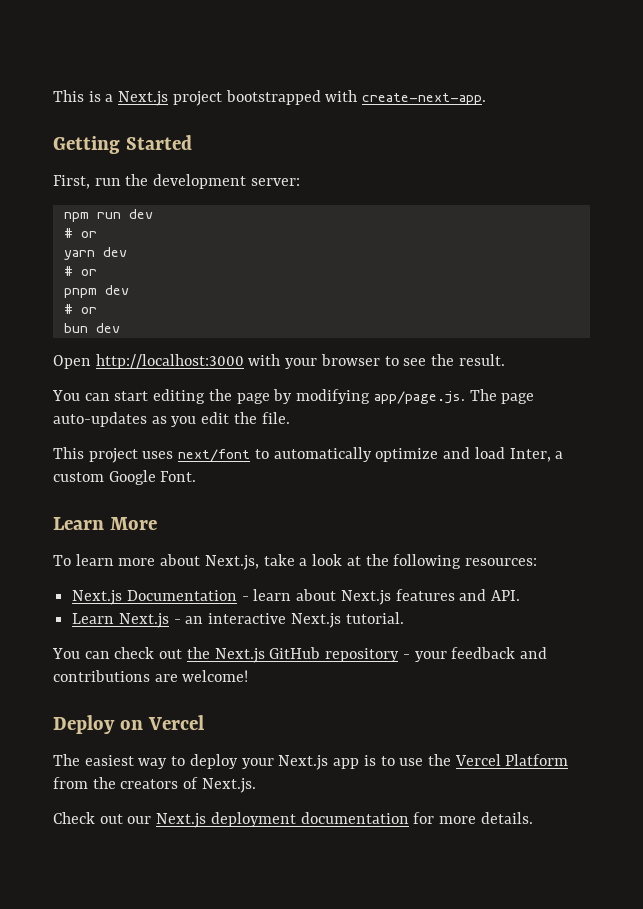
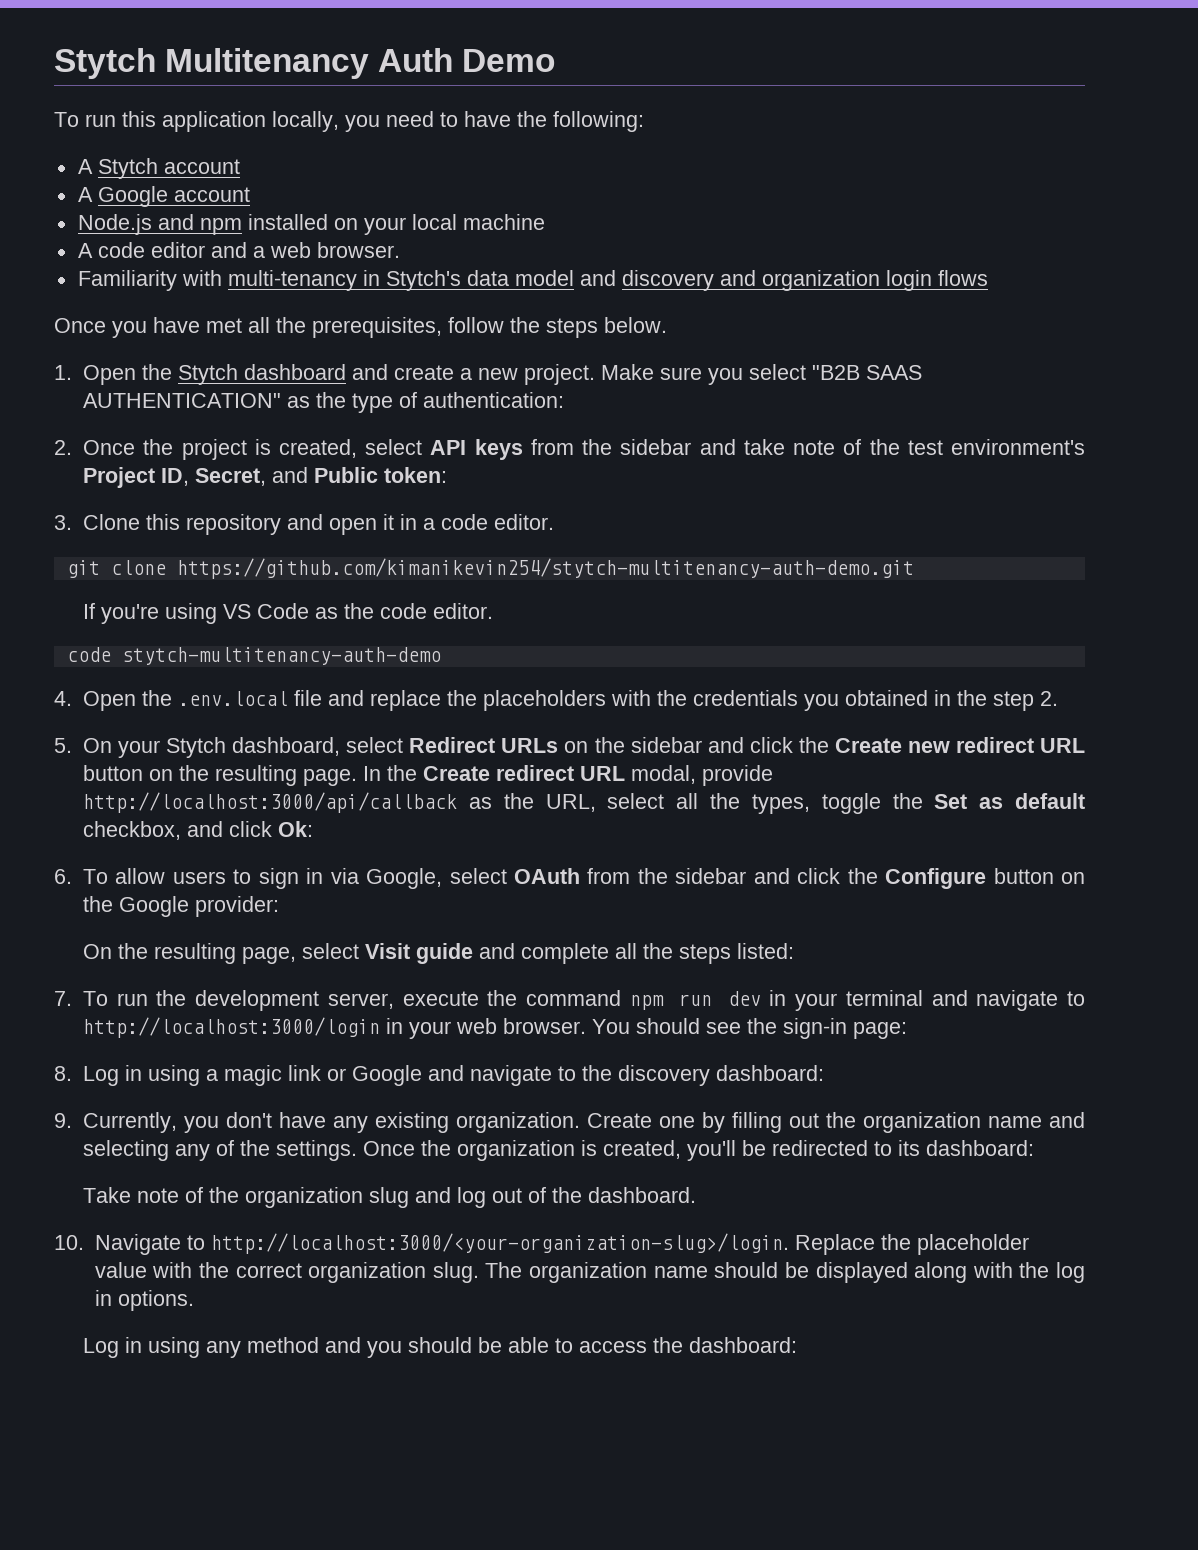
- This is a Next.js project bootstrapped with create-next-app.
- Getting Started
- First, run the development server:
- npm run dev
- # or
- yarn dev
- # or
- pnpm dev
- # or
- bun dev
- Open http://localhost:3000 with your browser to see the result.
- You can start editing the page by modifying app/page.js. The page auto-updates as you edit the file.
- This project uses next/font to automatically optimize and load Inter, a custom Google Font.
- Learn More
- To learn more about Next.js, take a look at the following resources:
- Next.js Documentation - learn about Next.js features and API.
- Learn Next.js - an interactive Next.js tutorial.
- You can check out the Next.js GitHub repository - your feedback and contributions are welcome!
- Deploy on Vercel
- The easiest way to deploy your Next.js app is to use the Vercel Platform from the creators of Next.js.
- Check out our Next.js deployment documentation for more details.
+ Stytch Multitenancy Auth Demo
+ To run this application locally, you need to have the following:
+ A Stytch account
+ A Google account
+ Node.js and npm installed on your local machine
+ A code editor and a web browser.
+ Familiarity with multi-tenancy in Stytch's data model and discovery and organization login flows
+ Once you have met all the prerequisites, follow the steps below.
+ 1. Open the Stytch dashboard and create a new project. Make sure you select "B2B SAAS AUTHENTICATION" as the type of authentication:
+ 2. Once the project is created, select API keys from the sidebar and take note of the test environment's Project ID, Secret, and Public token:
+ 3. Clone this repository and open it in a code editor.
+ git clone https://github.com/kimanikevin254/stytch-multitenancy-auth-demo.git
+ If you're using VS Code as the code editor.
+ code stytch-multitenancy-auth-demo
+ 4. Open the .env.local file and replace the placeholders with the credentials you obtained in the step 2.
+ 5. On your Stytch dashboard, select Redirect URLs on the sidebar and click the Create new redirect URL button on the resulting page. In the Create redirect URL modal, provide http://localhost:3000/api/callback as the URL, select all the types, toggle the Set as default checkbox, and click Ok:
+ 6. To allow users to sign in via Google, select OAuth from the sidebar and click the Configure button on the Google provider:
+ On the resulting page, select Visit guide and complete all the steps listed:
+ 7. To run the development server, execute the command npm run dev in your terminal and navigate to http://localhost:3000/login in your web browser. You should see the sign-in page:
+ 8. Log in using a magic link or Google and navigate to the discovery dashboard:
+ 9. Currently, you don't have any existing organization. Create one by filling out the organization name and selecting any of the settings. Once the organization is created, you'll be redirected to its dashboard:
+ Take note of the organization slug and log out of the dashboard.
+ 10. Navigate to http://localhost:3000/<your-organization-slug>/login. Replace the placeholder value with the correct organization slug. The organization name should be displayed along with the log in options.
+ Log in using any method and you should be able to access the dashboard:

